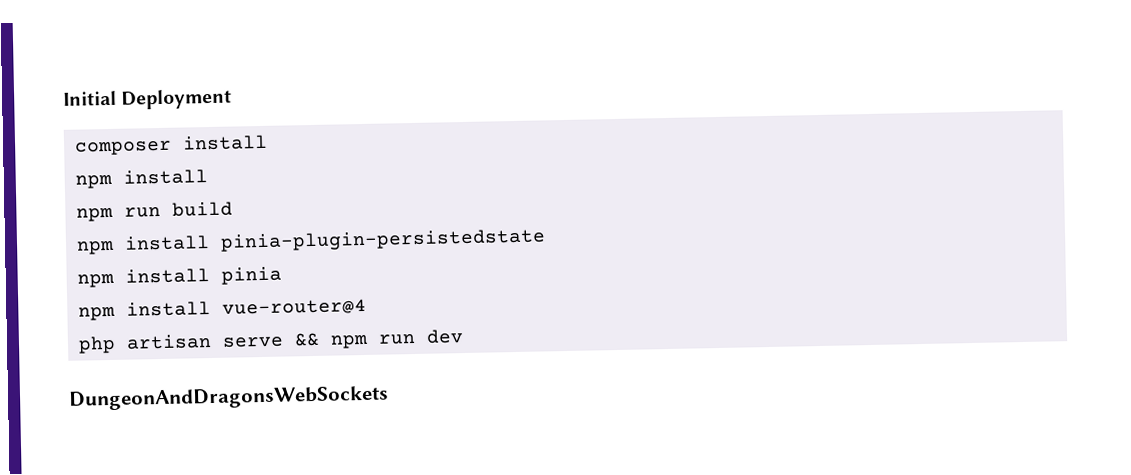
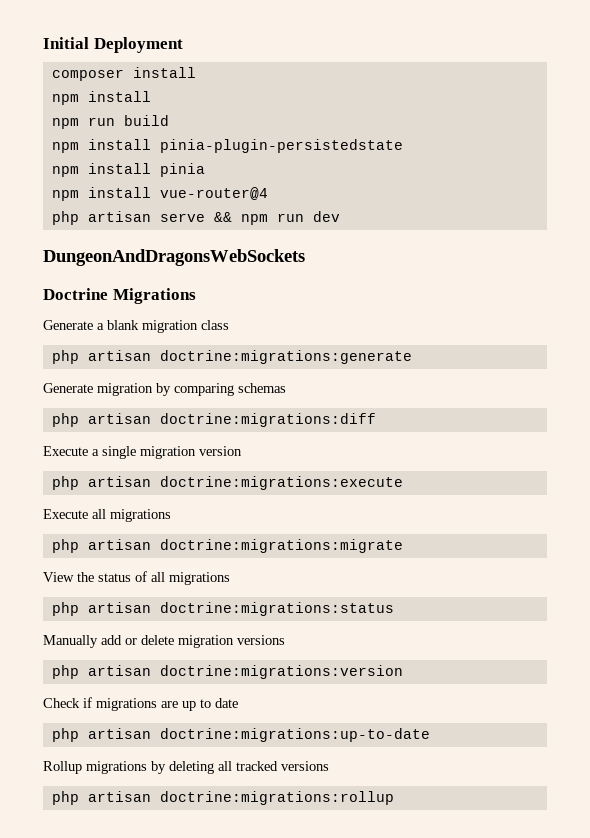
+ Doctrine Migrations
+ Generate a blank migration class
+ php artisan doctrine:migrations:generate
+ Generate migration by comparing schemas
+ php artisan doctrine:migrations:diff
+ Execute a single migration version
+ php artisan doctrine:migrations:execute
+ Execute all migrations
+ php artisan doctrine:migrations:migrate
+ View the status of all migrations
+ php artisan doctrine:migrations:status
+ Manually add or delete migration versions
+ php artisan doctrine:migrations:version
+ Check if migrations are up to date
+ php artisan doctrine:migrations:up-to-date
+ Rollup migrations by deleting all tracked versions
+ php artisan doctrine:migrations:rollup

